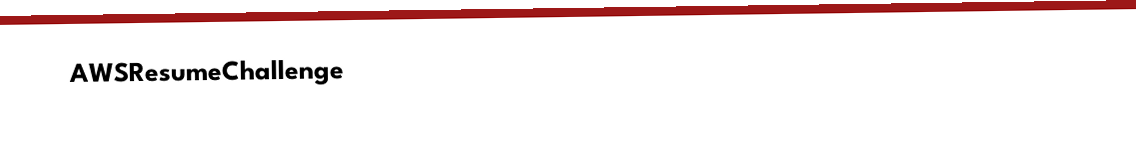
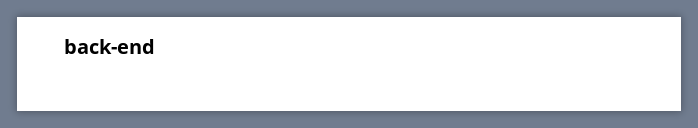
- AWSResumeChallenge
+ back-end

